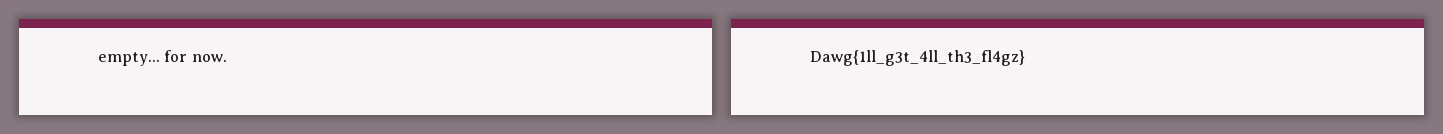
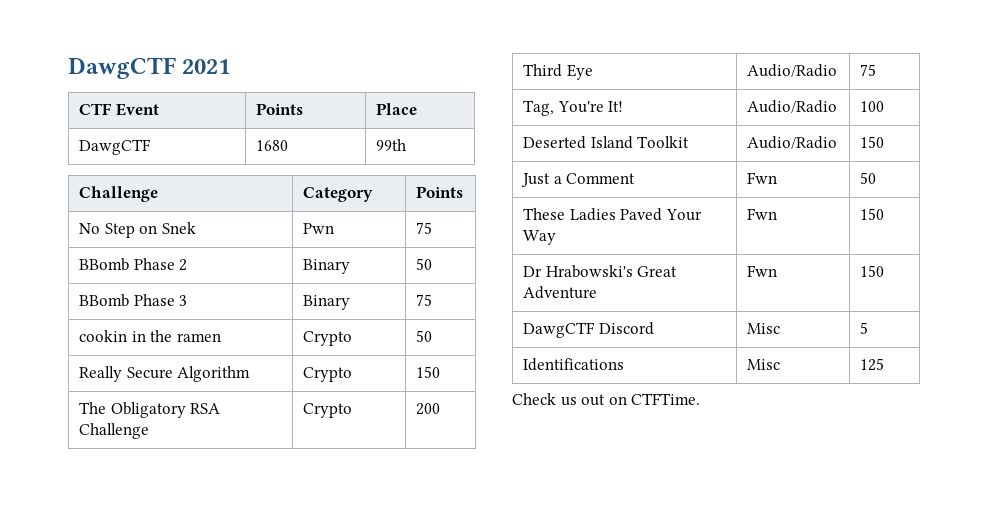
- empty... for now.
- Dawg{1ll_g3t_4ll_th3_fl4gz}
+ DawgCTF 2021
+ CTF Event | Points | Place
+ DawgCTF | 1680 | 99th
+ Challenge | Category | Points
+ No Step on Snek | Pwn | 75
+ BBomb Phase 2 | Binary | 50
+ BBomb Phase 3 | Binary | 75
+ cookin in the ramen | Crypto | 50
+ Really Secure Algorithm | Crypto | 150
+ The Obligatory RSA Challenge | Crypto | 200
+ Third Eye | Audio/Radio | 75
+ Tag, You're It! | Audio/Radio | 100
+ Deserted Island Toolkit | Audio/Radio | 150
+ Just a Comment | Fwn | 50
+ These Ladies Paved Your Way | Fwn | 150
+ Dr Hrabowski's Great Adventure | Fwn | 150
+ DawgCTF Discord | Misc | 5
+ Identifications | Misc | 125
+ Check us out on CTFTime.

